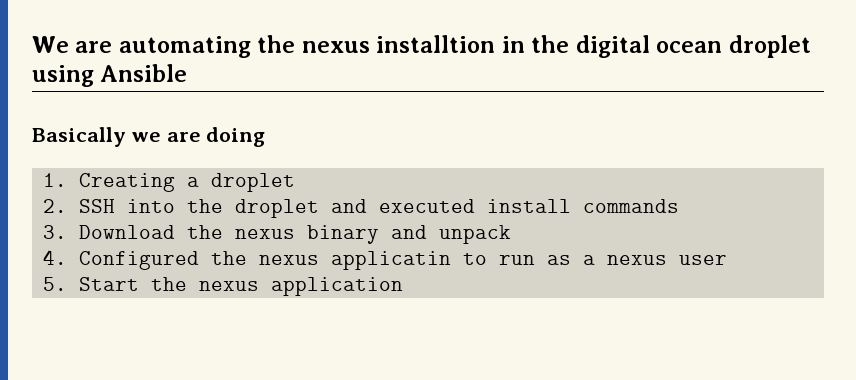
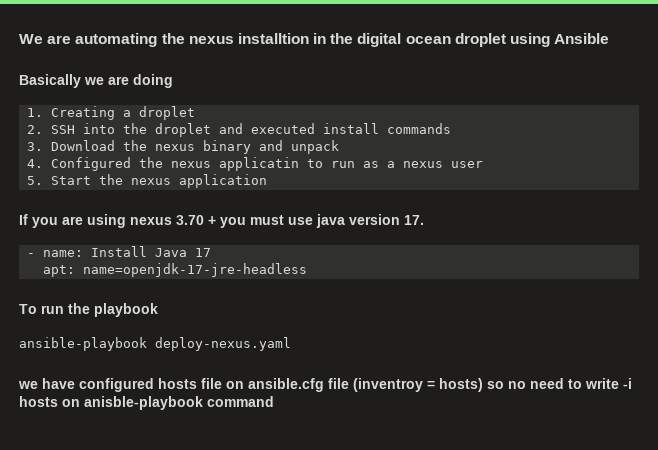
+ If you are using nexus 3.70 + you must use java version 17.
+ - name: Install Java 17
+ apt: name=openjdk-17-jre-headless
+ To run the playbook
+ ansible-playbook deploy-nexus.yaml
+ we have configured hosts file on ansible.cfg file (inventroy = hosts) so no need to write -i hosts on anisble-playbook command

